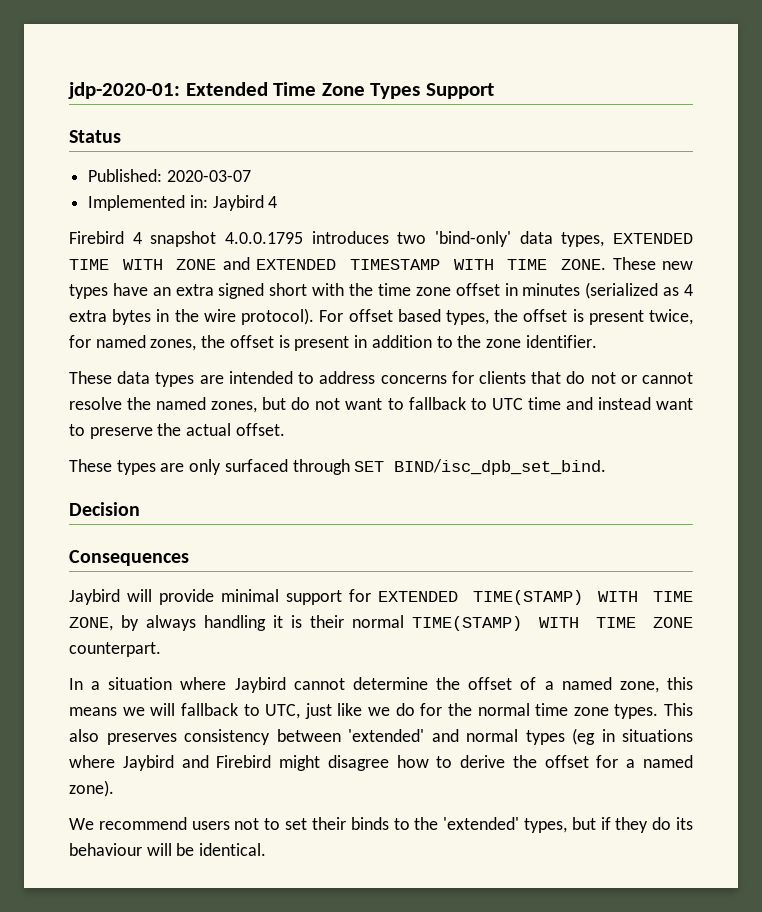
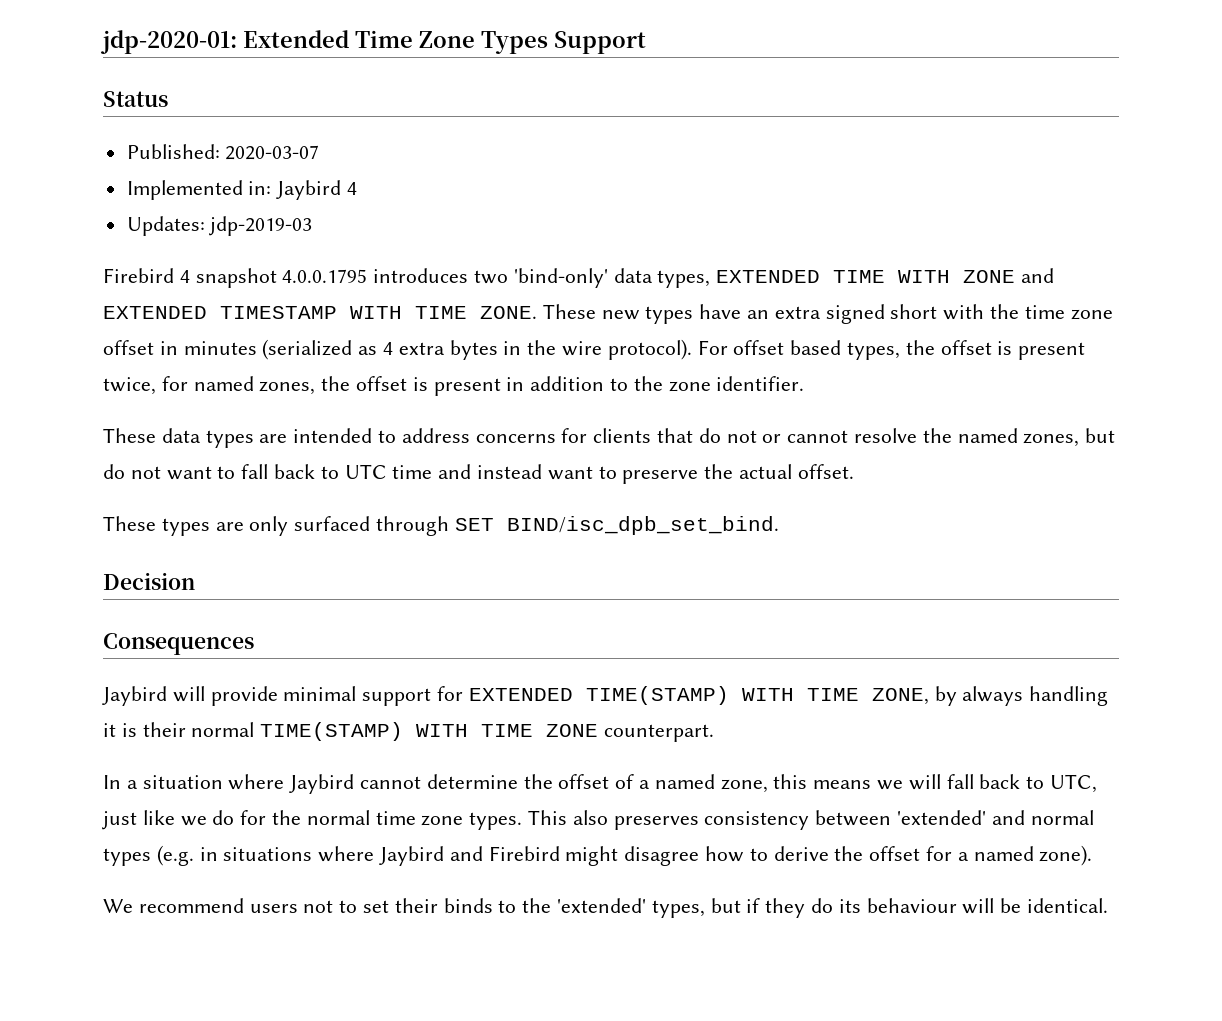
+ Updates: jdp-2019-03
- These data types are intended to address concerns for clients that do not or cannot resolve the named zones, but do not want to fallback to UTC time and instead want to preserve the actual offset.
+ These data types are intended to address concerns for clients that do not or cannot resolve the named zones, but do not want to fall back to UTC time and instead want to preserve the actual offset.
- In a situation where Jaybird cannot determine the offset of a named zone, this means we will fallback to UTC, just like we do for the normal time zone types.
+ In a situation where Jaybird cannot determine the offset of a named zone, this means we will fall back to UTC, just like we do for the normal time zone types.
- This also preserves consistency between 'extended' and normal types (eg in situations where Jaybird and Firebird might disagree how to derive the offset for a named zone).
+ This also preserves consistency between 'extended' and normal types (e.g. in situations where Jaybird and Firebird might disagree how to derive the offset for a named zone).

